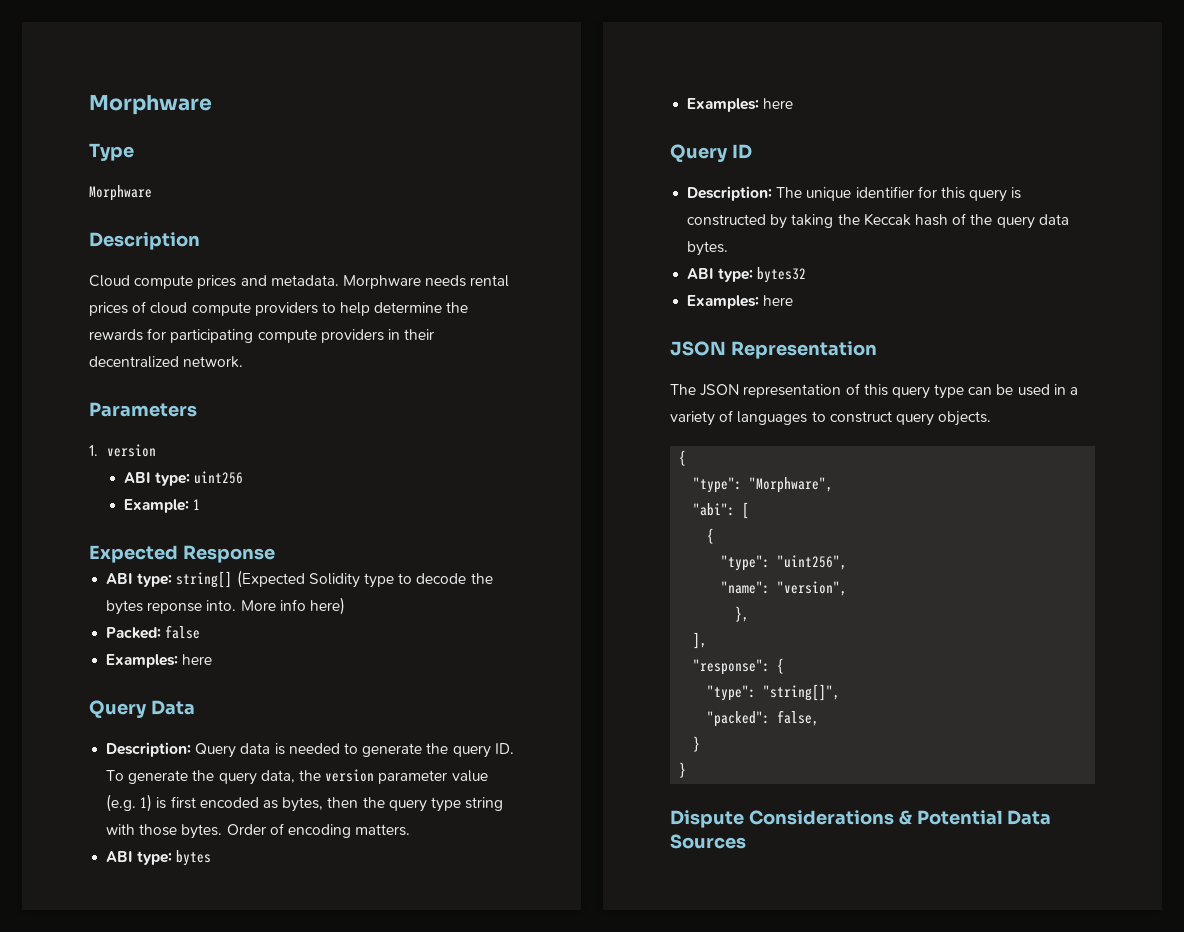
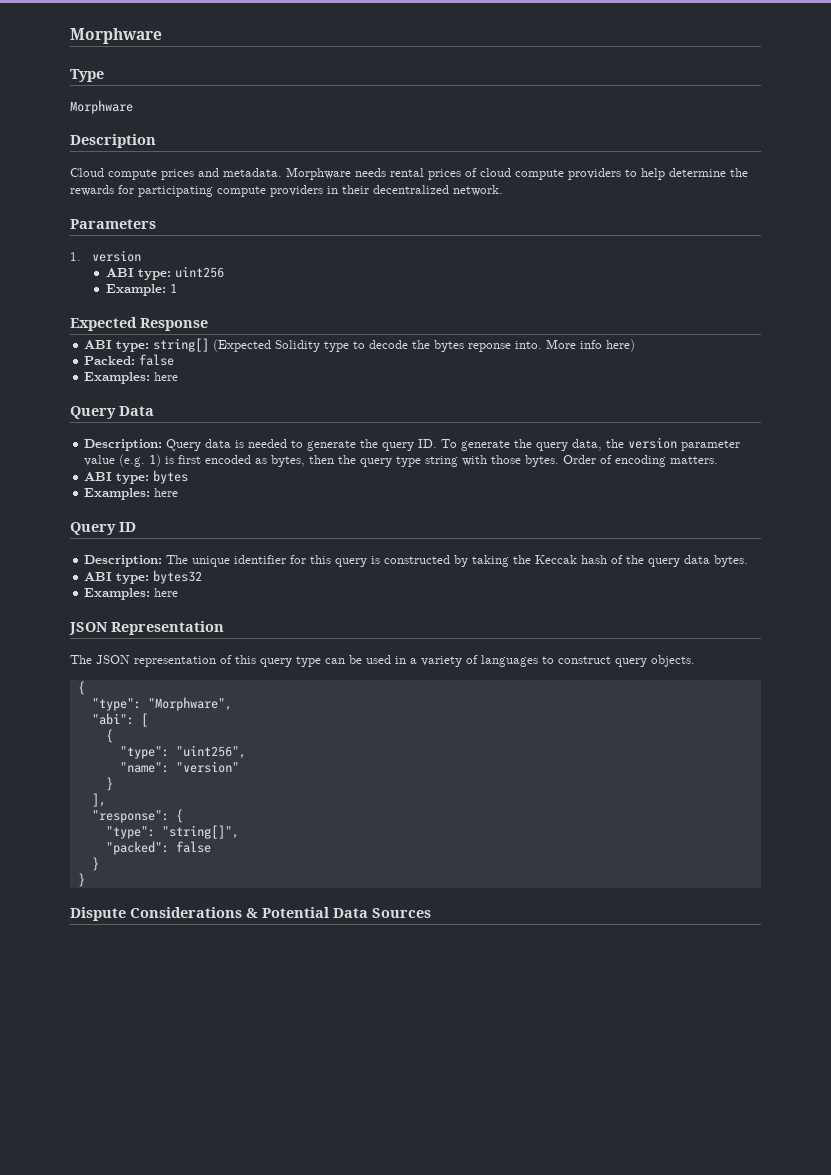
- "name": "version",
- },
+ "name": "version"
+ }
- "packed": false,
+ "packed": false

